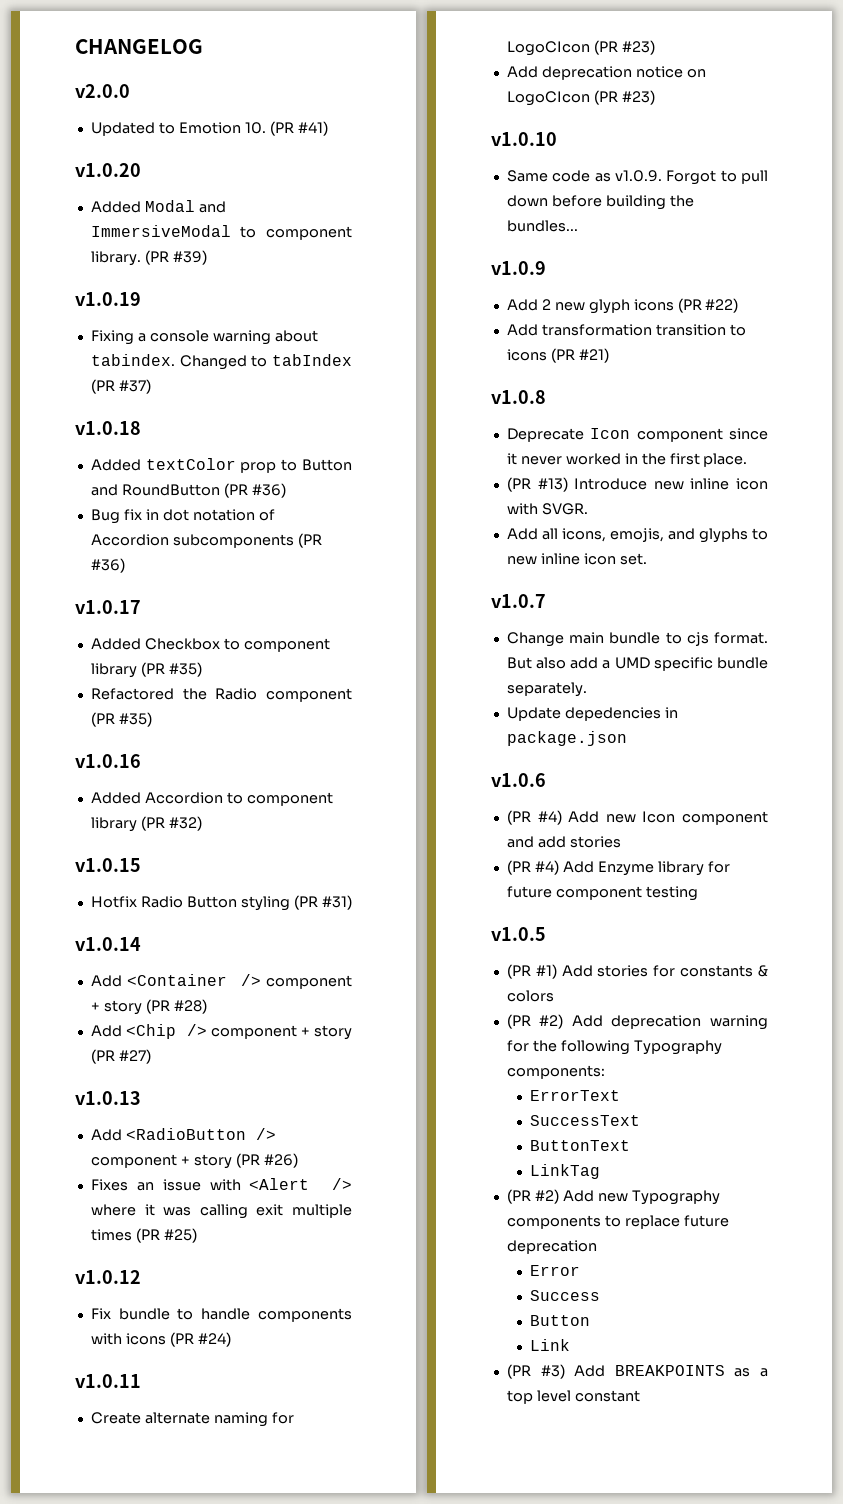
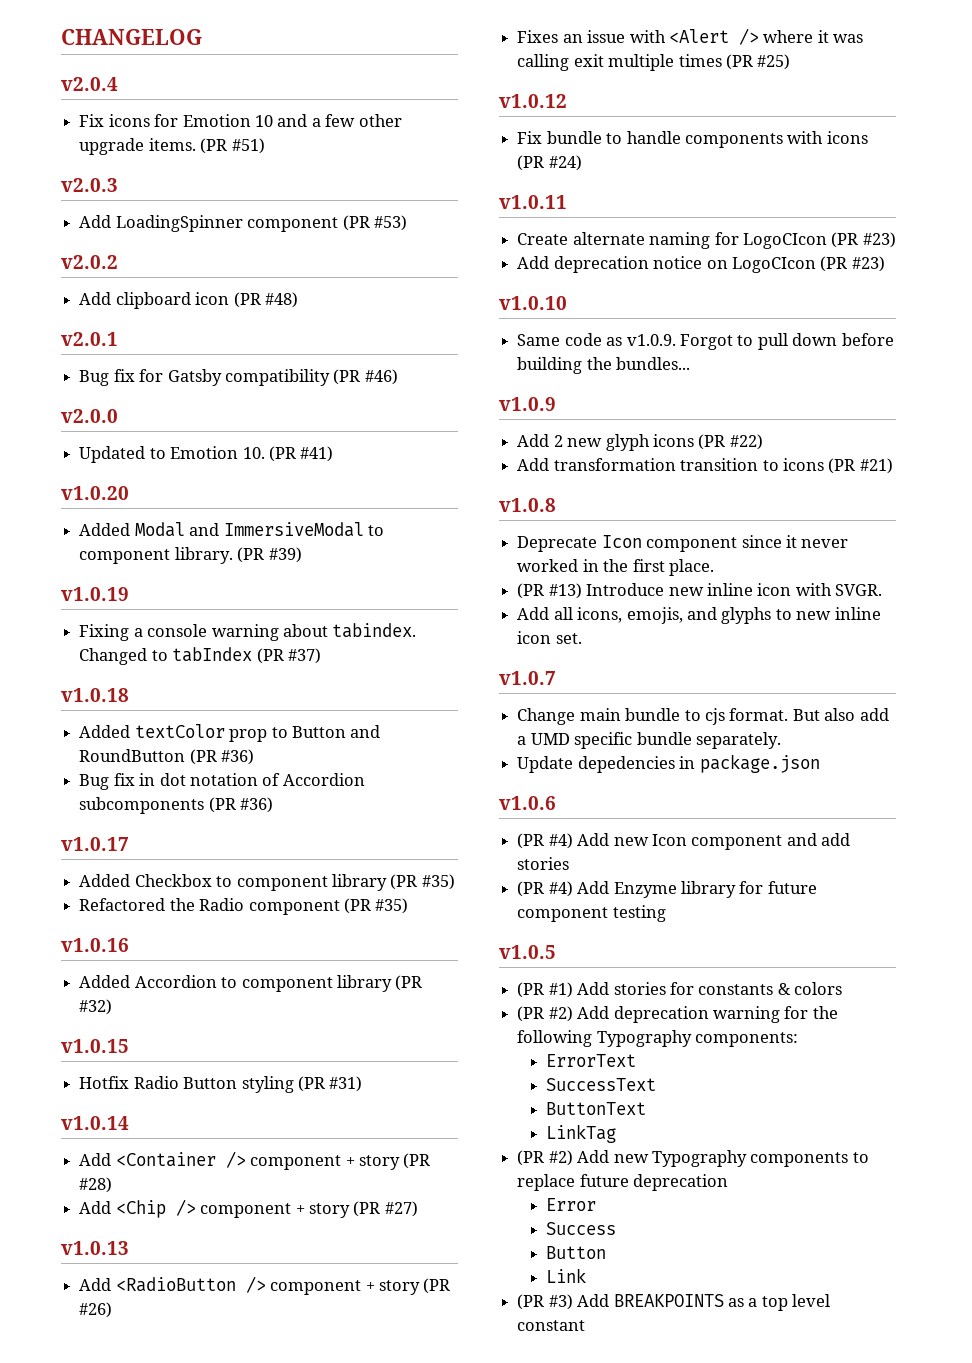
+ v2.0.4
+ Fix icons for Emotion 10 and a few other upgrade items. (PR #51)
+ v2.0.3
+ Add LoadingSpinner component (PR #53)
+ v2.0.2
+ Add clipboard icon (PR #48)
+ v2.0.1
+ Bug fix for Gatsby compatibility (PR #46)

